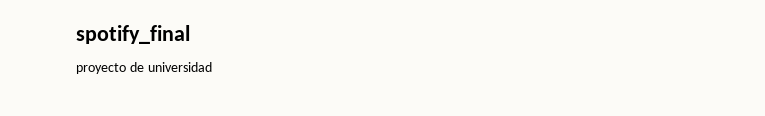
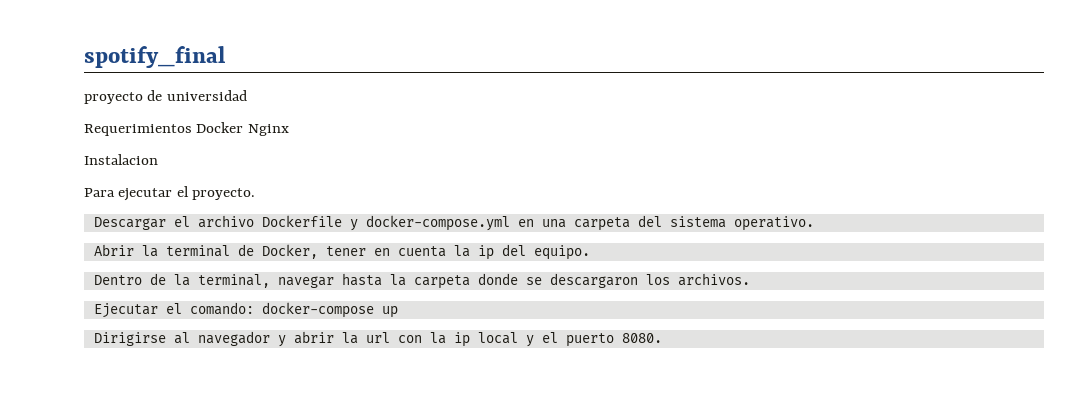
+ Requerimientos Docker Nginx
+ Instalacion
+ Para ejecutar el proyecto.
+ Descargar el archivo Dockerfile y docker-compose.yml en una carpeta del sistema operativo.
+ Abrir la terminal de Docker, tener en cuenta la ip del equipo.
+ Dentro de la terminal, navegar hasta la carpeta donde se descargaron los archivos.
+ Ejecutar el comando: docker-compose up
+ Dirigirse al navegador y abrir la url con la ip local y el puerto 8080.

